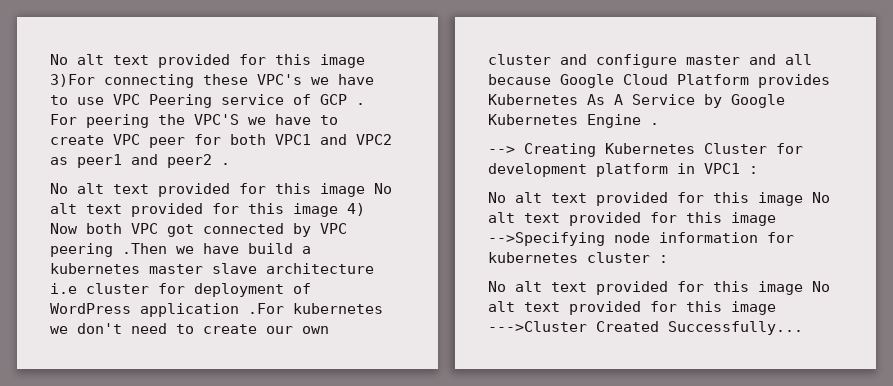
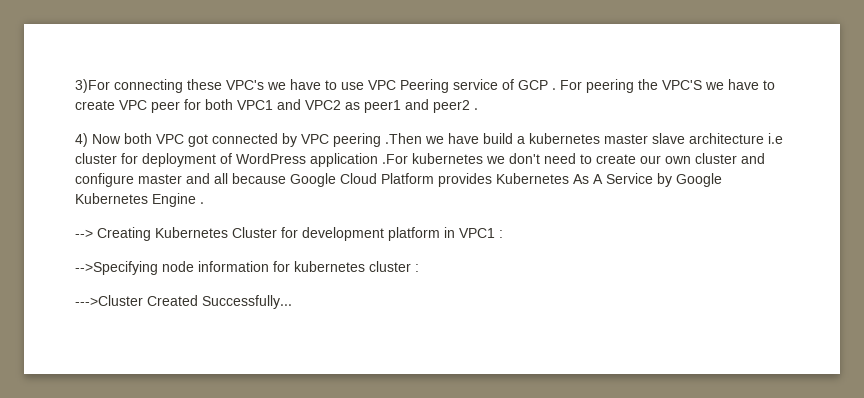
- No alt text provided for this image 3)For connecting these VPC's we have to use VPC Peering service of GCP .
+ 3)For connecting these VPC's we have to use VPC Peering service of GCP .
- No alt text provided for this image No alt text provided for this image 4) Now both VPC got connected by VPC peering .Then we have build a kubernetes master slave architecture i.e cluster for deployment of WordPress application .For kubernetes we don't need to create our own cluster and configure master and all because Google Cloud Platform provides Kubernetes As A Service by Google Kubernetes Engine .
+ 4) Now both VPC got connected by VPC peering .Then we have build a kubernetes master slave architecture i.e cluster for deployment of WordPress application .For kubernetes we don't need to create our own cluster and configure master and all because Google Cloud Platform provides Kubernetes As A Service by Google Kubernetes Engine .
- No alt text provided for this image No alt text provided for this image -->Specifying node information for kubernetes cluster :
+ -->Specifying node information for kubernetes cluster :
- No alt text provided for this image No alt text provided for this image --->Cluster Created Successfully...
+ --->Cluster Created Successfully...

